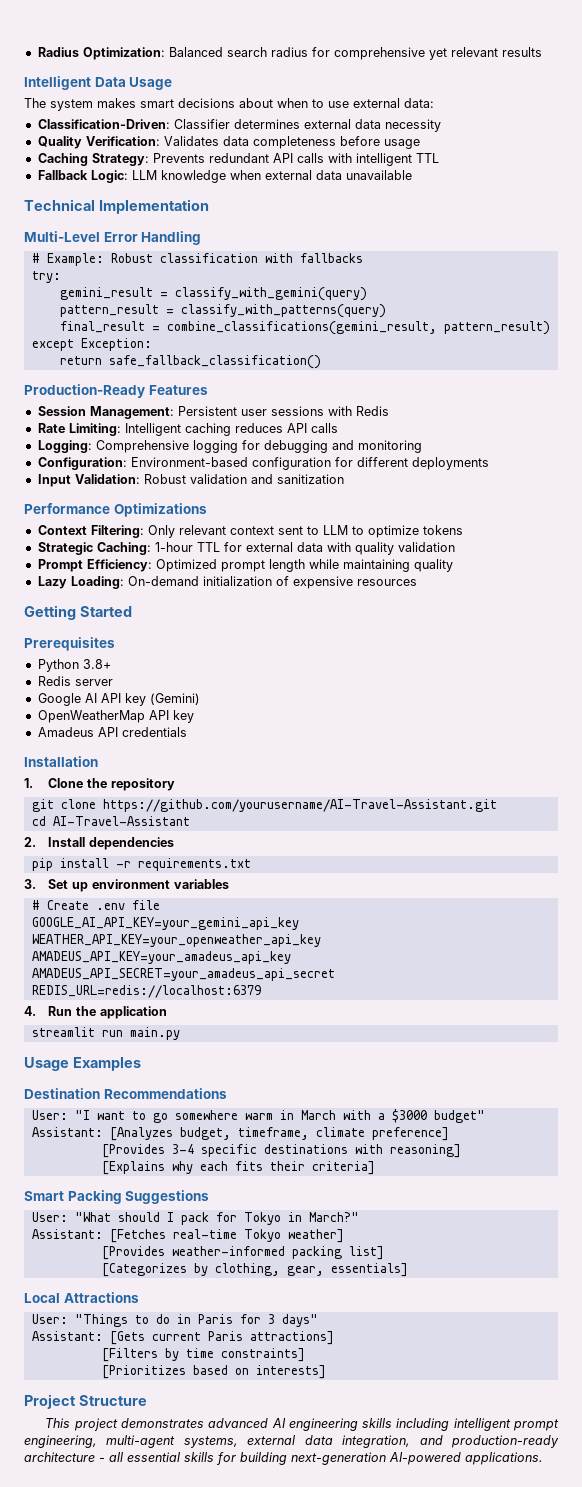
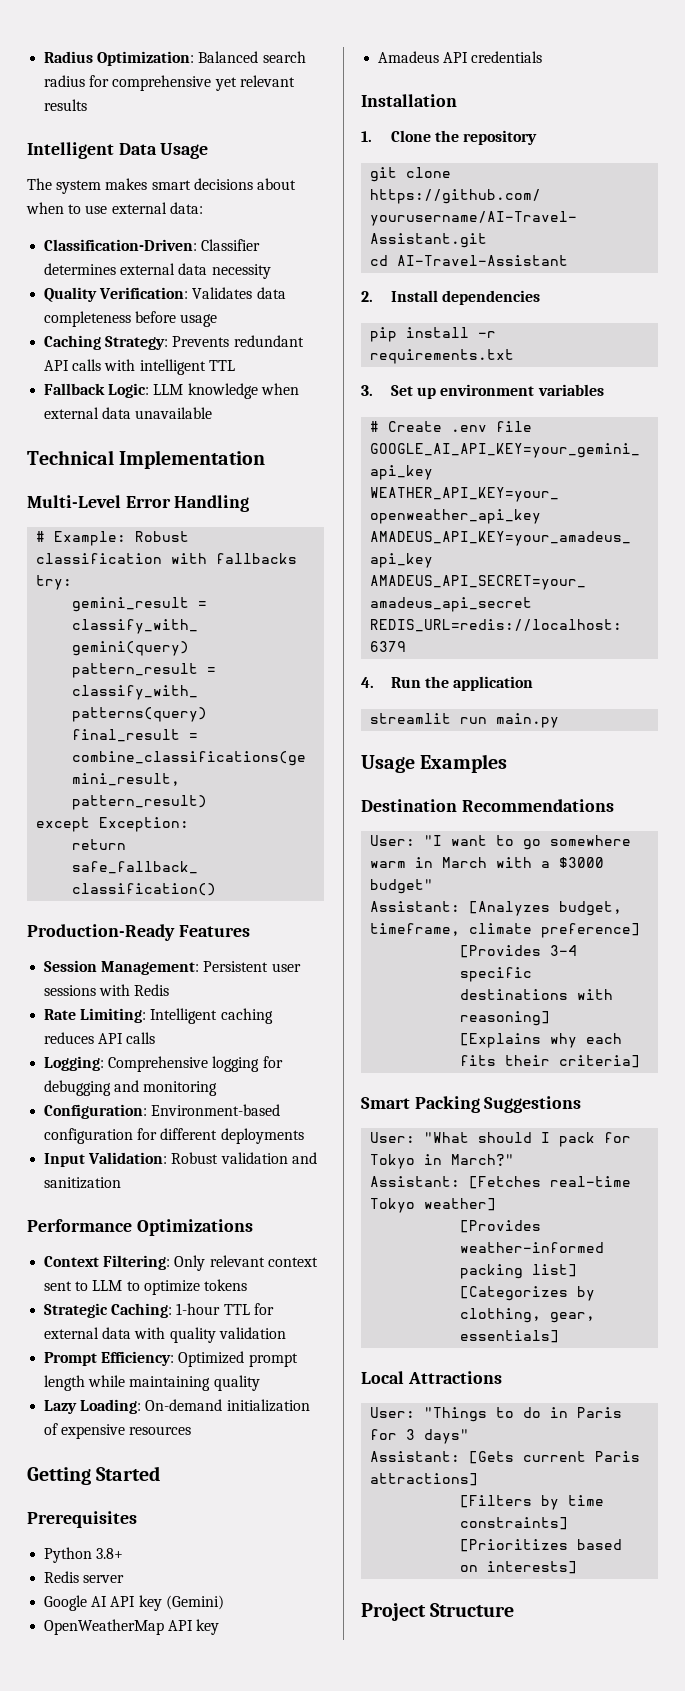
- This project demonstrates advanced AI engineering skills including intelligent prompt engineering, multi-agent systems, external data integration, and production-ready architecture - all essential skills for building next-generation AI-powered applications.

